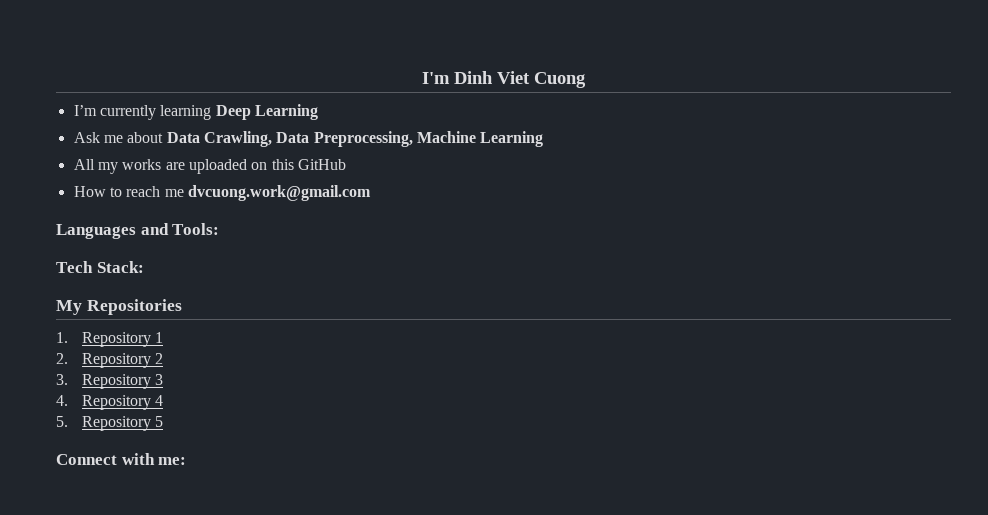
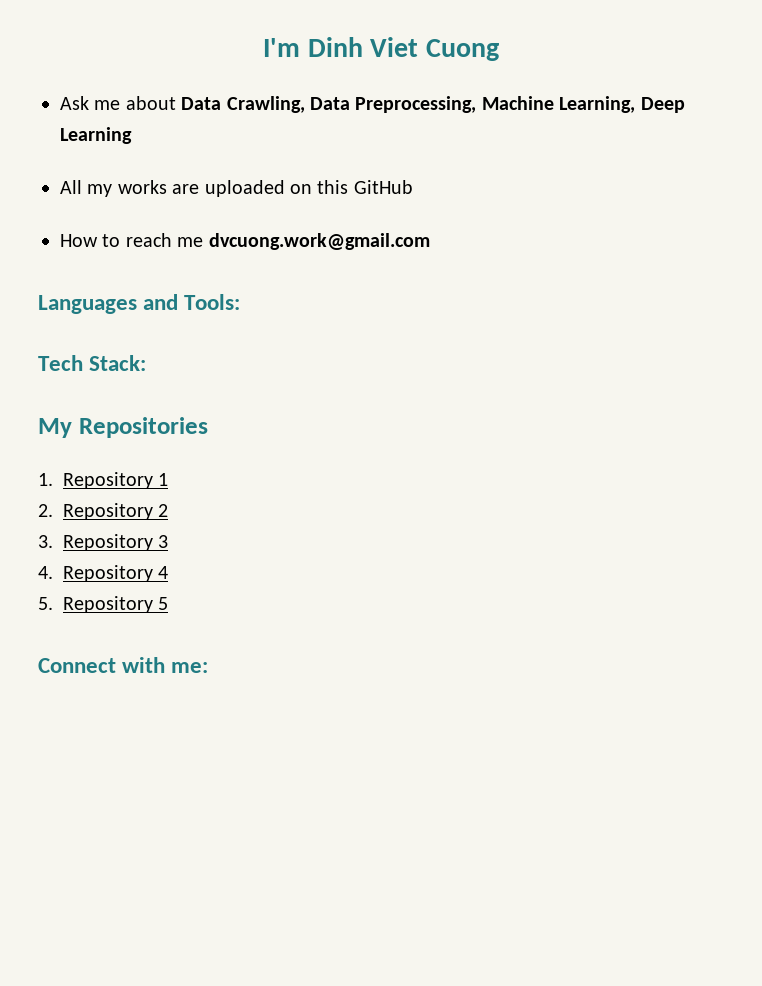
- I’m currently learning Deep Learning
- Ask me about Data Crawling, Data Preprocessing, Machine Learning
+ Ask me about Data Crawling, Data Preprocessing, Machine Learning, Deep Learning

